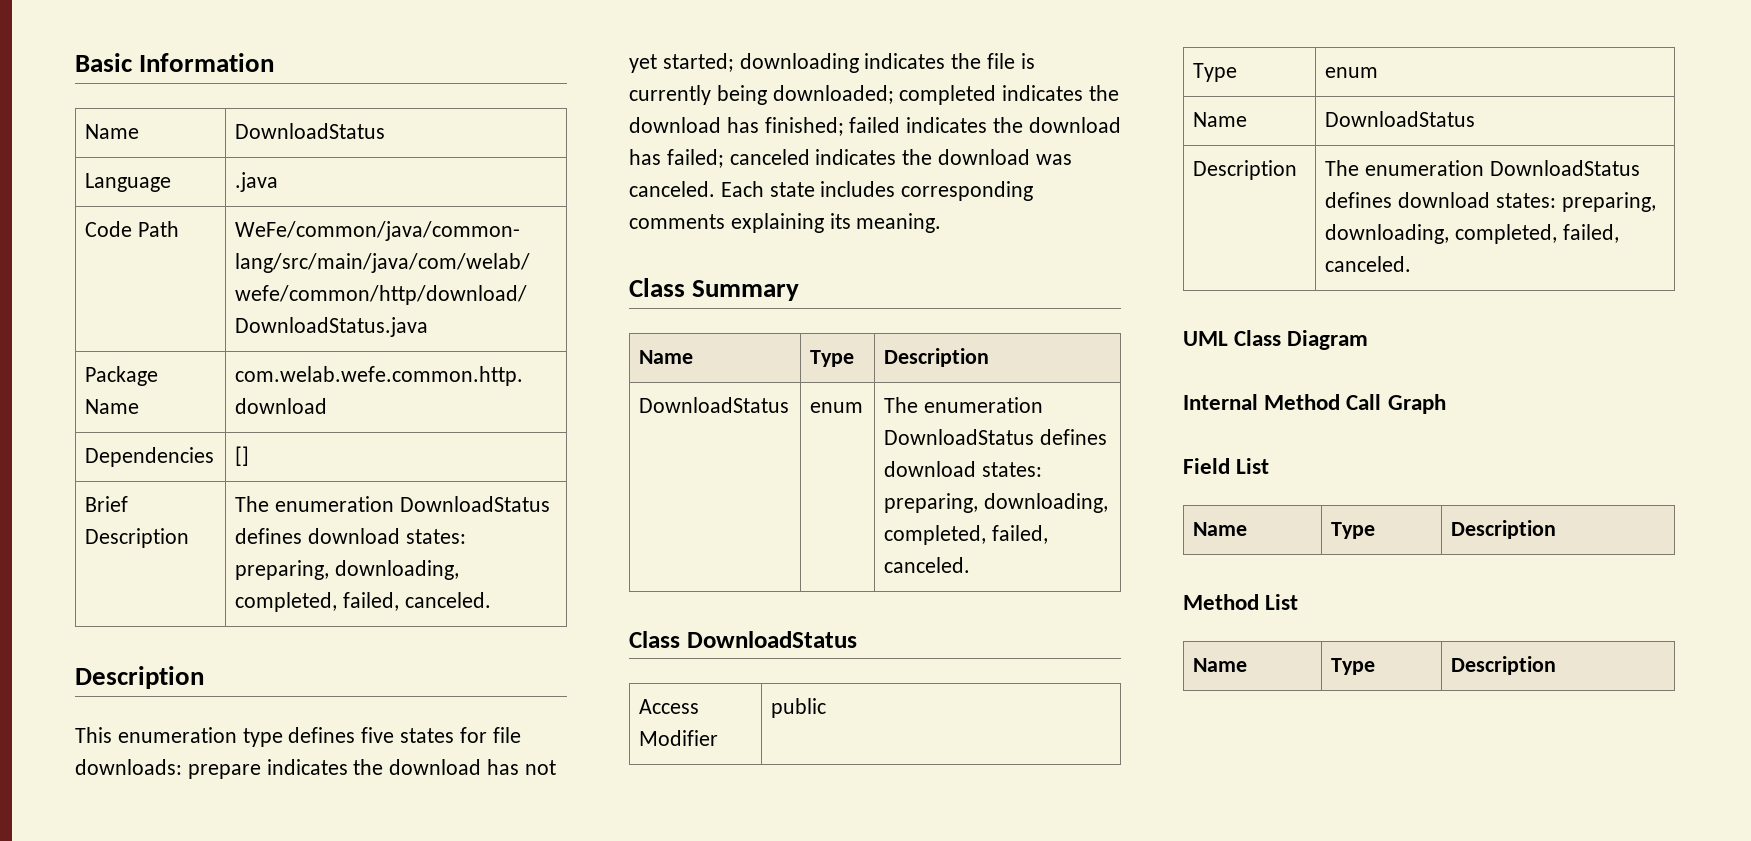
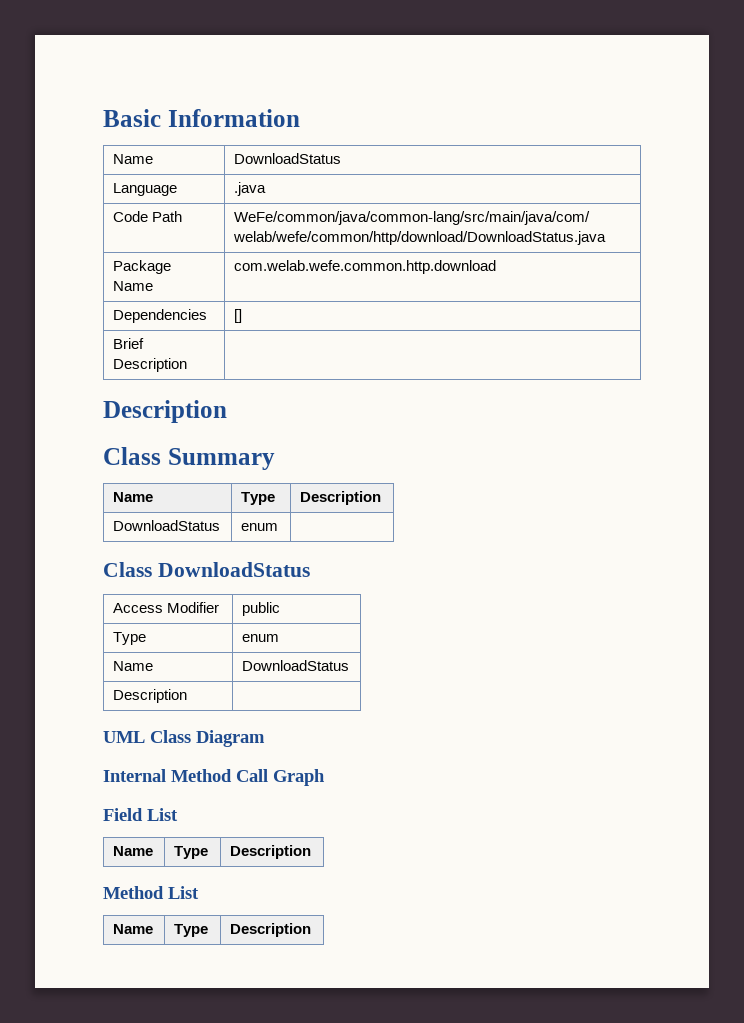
- Brief Description | The enumeration DownloadStatus defines download states: preparing, downloading, completed, failed, canceled.
+ Brief Description |
  Description
- This enumeration type defines five states for file downloads: prepare indicates the download has not yet started; downloading indicates the file is currently being downloaded; completed indicates the download has finished; failed indicates the download has failed; canceled indicates the download was canceled. Each state includes corresponding comments explaining its meaning.
- DownloadStatus | enum | The enumeration DownloadStatus defines download states: preparing, downloading, completed, failed, canceled.
+ DownloadStatus | enum |
  Type | enum
  Name | DownloadStatus
- Description | The enumeration DownloadStatus defines download states: preparing, downloading, completed, failed, canceled.
+ Description |

